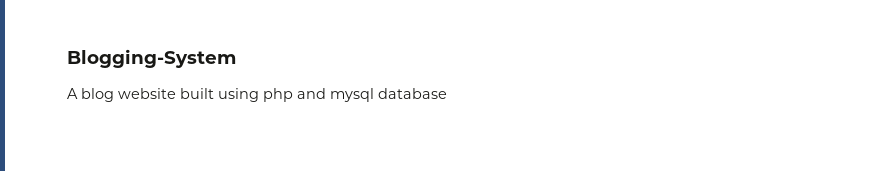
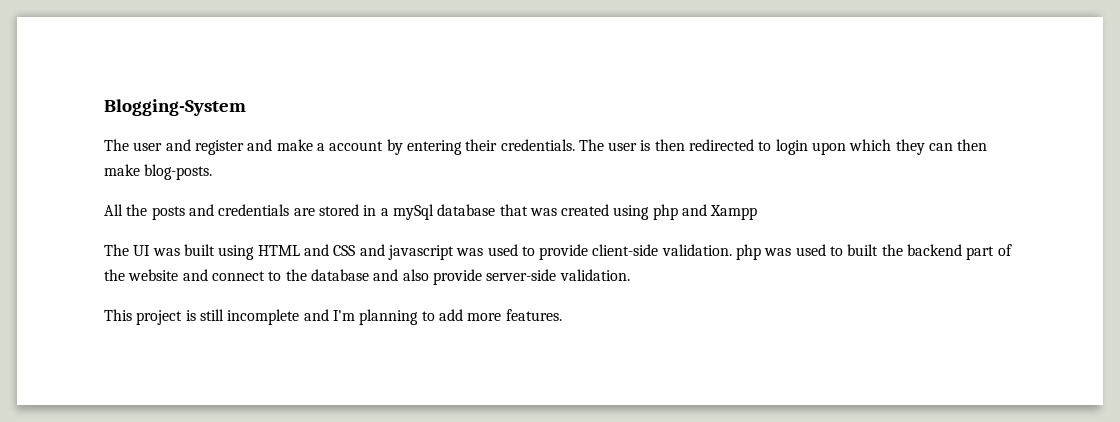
- A blog website built using php and mysql database
+ The user and register and make a account by entering their credentials. The user is then redirected to login upon which they can then make blog-posts.
+ All the posts and credentials are stored in a mySql database that was created using php and Xampp
+ The UI was built using HTML and CSS and javascript was used to provide client-side validation. php was used to built the backend part of the website and connect to the database and also provide server-side validation.
+ This project is still incomplete and I'm planning to add more features.

